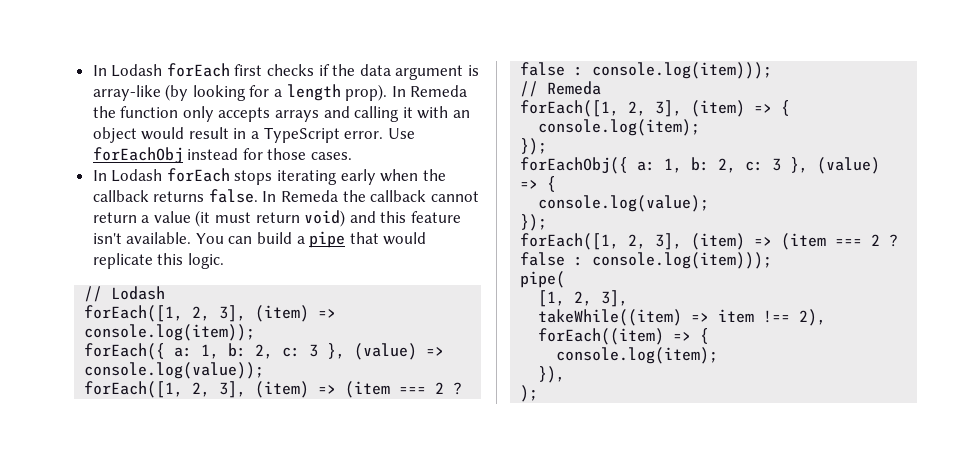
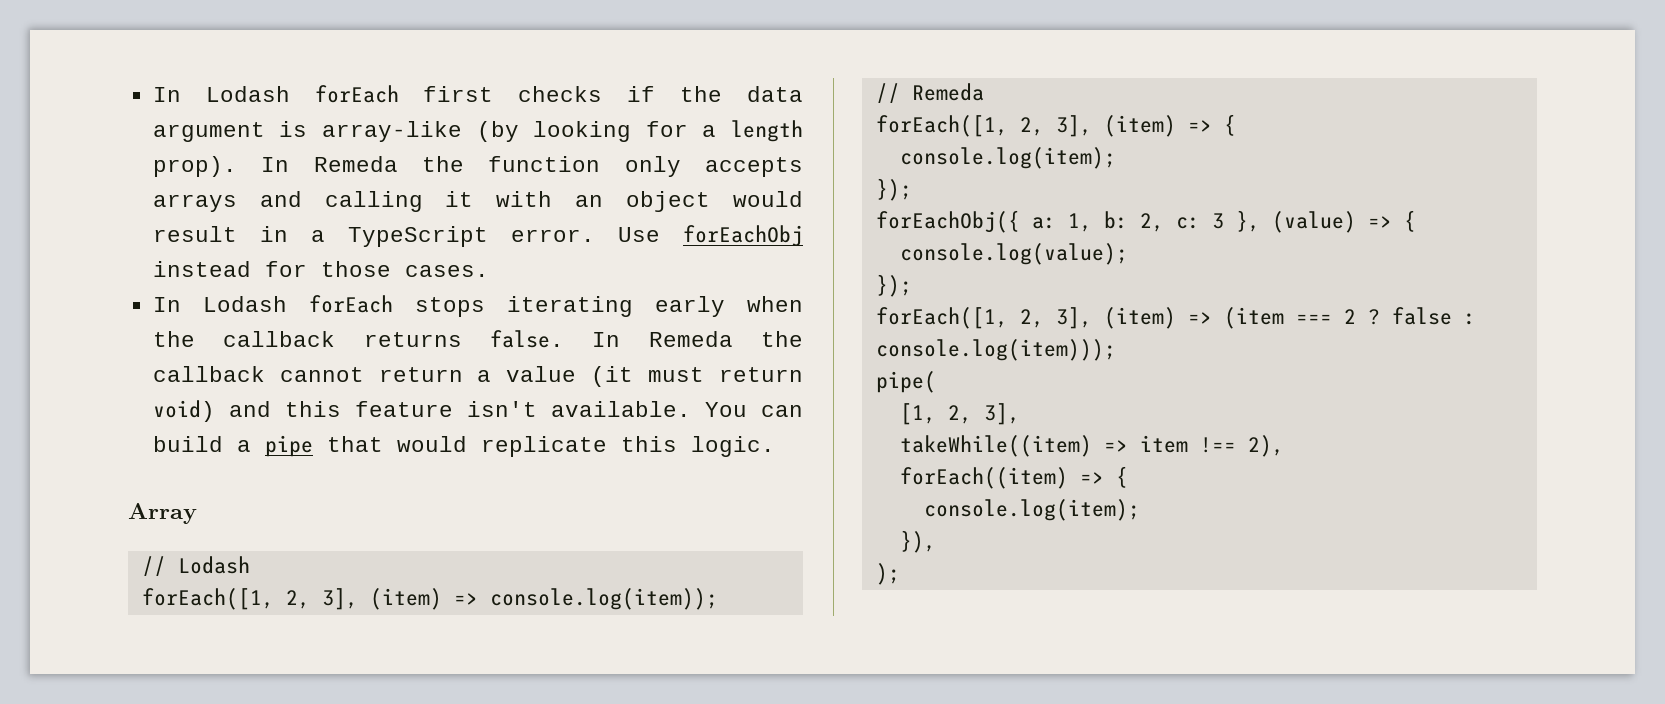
+ Array
- forEach({ a: 1, b: 2, c: 3 }, (value) => console.log(value));
- forEach([1, 2, 3], (item) => (item === 2 ? false : console.log(item)));

